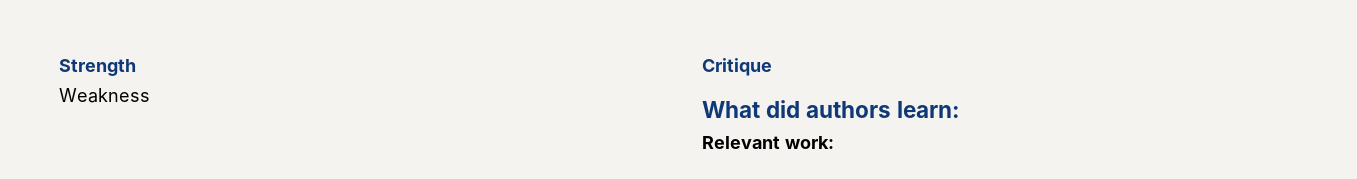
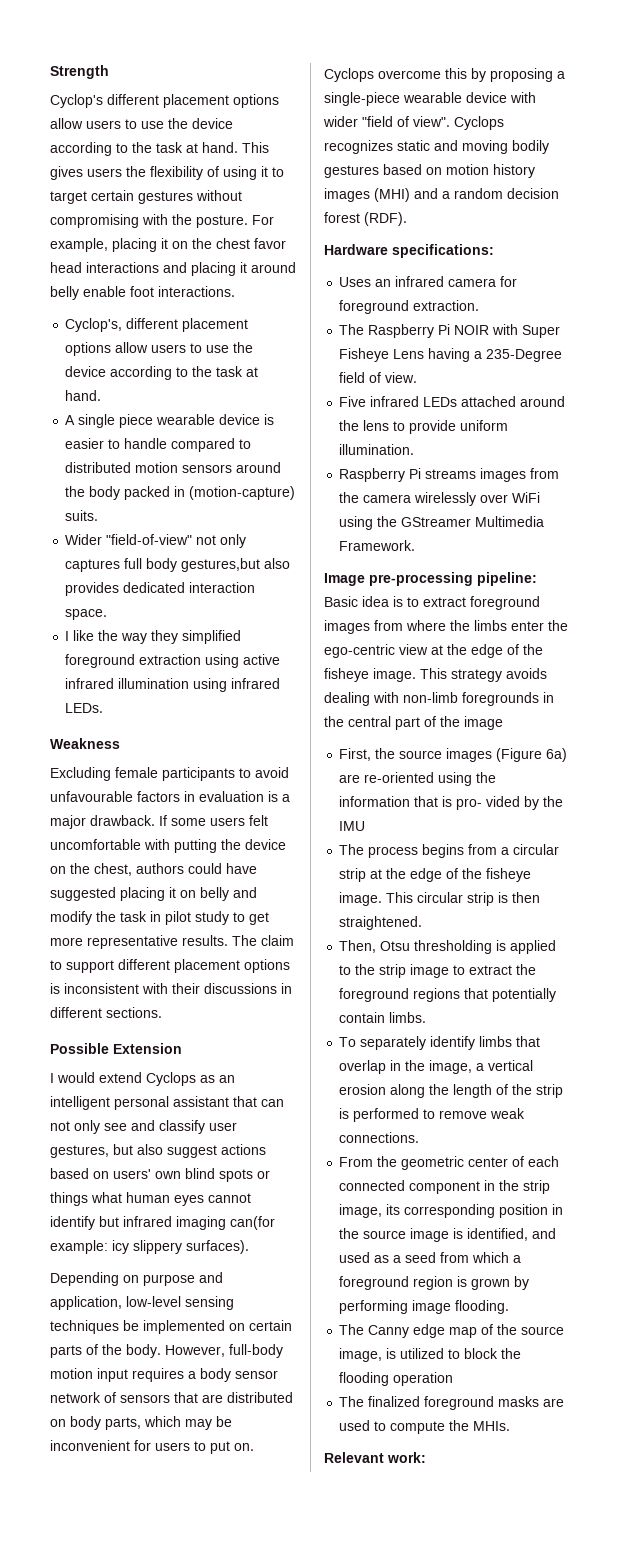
+ Cyclop's different placement options allow users to use the device according to the task at hand. This gives users the flexibility of using it to target certain gestures without compromising with the posture. For example, placing it on the chest favor head interactions and placing it around belly enable foot interactions.
+ Cyclop's, different placement options allow users to use the device according to the task at hand.
+ A single piece wearable device is easier to handle compared to distributed motion sensors around the body packed in (motion-capture) suits.
+ Wider "field-of-view" not only captures full body gestures,but also provides dedicated interaction space.
+ I like the way they simplified foreground extraction using active infrared illumination using infrared LEDs.
  Weakness
- Critique
- What did authors learn:
+ Excluding female participants to avoid unfavourable factors in evaluation is a major drawback. If some users felt uncomfortable with putting the device on the chest, authors could have suggested placing it on belly and modify the task in pilot study to get more representative results. The claim to support different placement options is inconsistent with their discussions in different sections.
+ Possible Extension
+ I would extend Cyclops as an intelligent personal assistant that can not only see and classify user gestures, but also suggest actions based on users' own blind spots or things what human eyes cannot identify but infrared imaging can(for example: icy slippery surfaces).
+ Depending on purpose and application, low-level sensing techniques be implemented on certain parts of the body. However, full-body motion input requires a body sensor network of sensors that are distributed on body parts, which may be inconvenient for users to put on. Cyclops overcome this by proposing a single-piece wearable device with wider "field of view". Cyclops recognizes static and moving bodily gestures based on motion history images (MHI) and a random decision forest (RDF).
+ Hardware specifications:
+ Uses an infrared camera for foreground extraction.
+ The Raspberry Pi NOIR with Super Fisheye Lens having a 235-Degree field of view.
+ Five infrared LEDs attached around the lens to provide uniform illumination.
+ Raspberry Pi streams images from the camera wirelessly over WiFi using the GStreamer Multimedia Framework.
+ Image pre-processing pipeline: Basic idea is to extract foreground images from where the limbs enter the ego-centric view at the edge of the fisheye image. This strategy avoids dealing with non-limb foregrounds in the central part of the image
+ First, the source images (Figure 6a) are re-oriented using the information that is pro- vided by the IMU
+ The process begins from a circular strip at the edge of the fisheye image. This circular strip is then straightened.
+ Then, Otsu thresholding is applied to the strip image to extract the foreground regions that potentially contain limbs.
+ To separately identify limbs that overlap in the image, a vertical erosion along the length of the strip is performed to remove weak connections.
+ From the geometric center of each connected component in the strip image, its corresponding position in the source image is identified, and used as a seed from which a foreground region is grown by performing image flooding.
+ The Canny edge map of the source image, is utilized to block the flooding operation
+ The finalized foreground masks are used to compute the MHIs.

